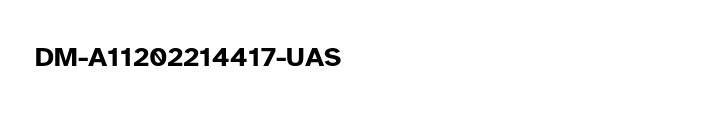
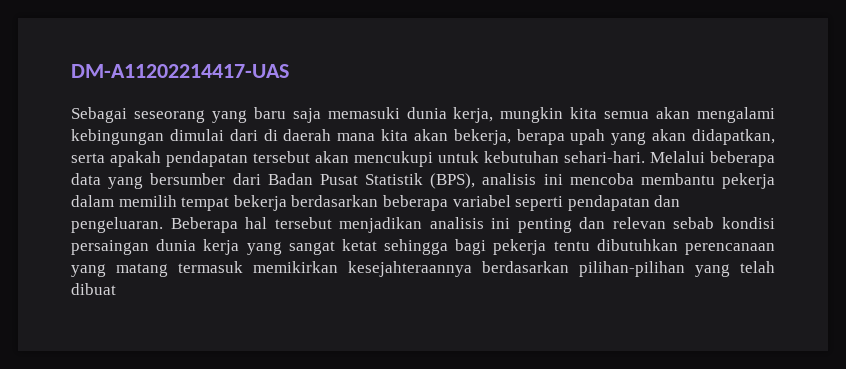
+ Sebagai seseorang yang baru saja memasuki dunia kerja, mungkin kita semua akan mengalami kebingungan dimulai dari di daerah mana kita akan bekerja, berapa upah yang akan didapatkan, serta apakah pendapatan tersebut akan mencukupi untuk kebutuhan sehari-hari. Melalui beberapa data yang bersumber dari Badan Pusat Statistik (BPS), analisis ini mencoba membantu pekerja dalam memilih tempat bekerja berdasarkan beberapa variabel seperti pendapatan dan pengeluaran. Beberapa hal tersebut menjadikan analisis ini penting dan relevan sebab kondisi persaingan dunia kerja yang sangat ketat sehingga bagi pekerja tentu dibutuhkan perencanaan yang matang termasuk memikirkan kesejahteraannya berdasarkan pilihan-pilihan yang telah dibuat

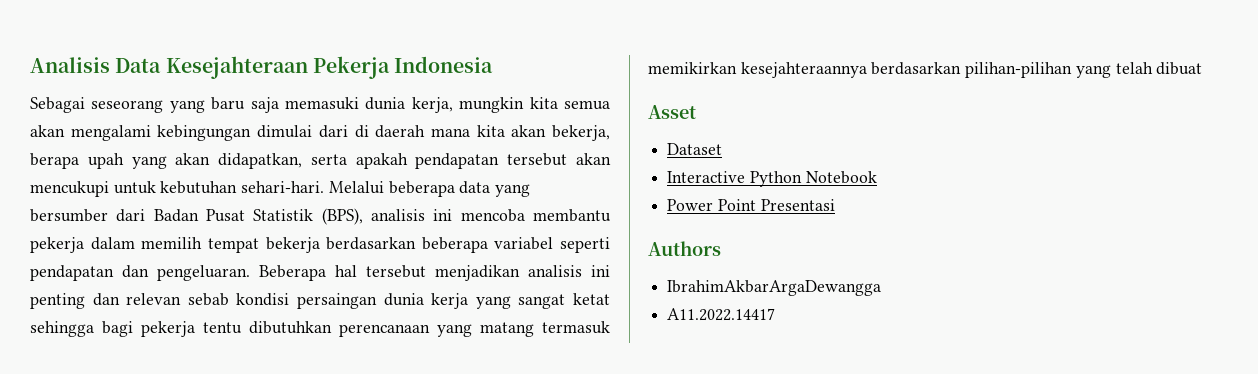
- DM-A11202214417-UAS
+ Analisis Data Kesejahteraan Pekerja Indonesia
+ Asset
+ Dataset
+ Interactive Python Notebook
+ Power Point Presentasi
+ Authors
+ IbrahimAkbarArgaDewangga
+ A11.2022.14417

